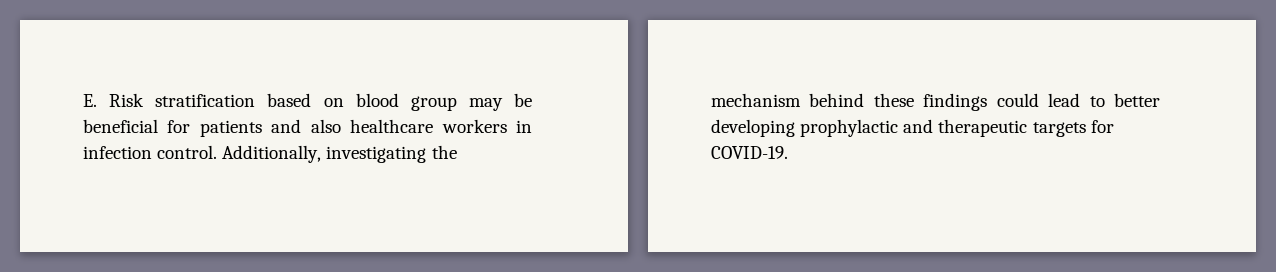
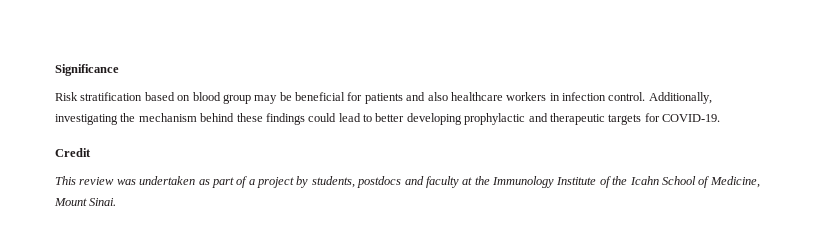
- E. Risk stratification based on blood group may be beneficial for patients and also healthcare workers in infection control.
+ Significance
+ Risk stratification based on blood group may be beneficial for patients and also healthcare workers in infection control.
+ Credit
+ This review was undertaken as part of a project by students, postdocs and faculty at the Immunology Institute of the Icahn School of Medicine, Mount Sinai.

